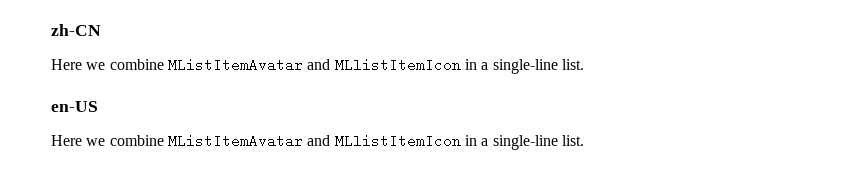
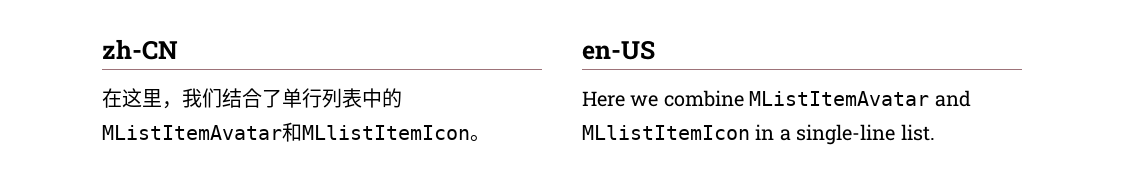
  zh-CN
- Here we combine MListItemAvatar and MLlistItemIcon in a single-line list.
+ 在这里，我们结合了单行列表中的MListItemAvatar和MLlistItemIcon。

